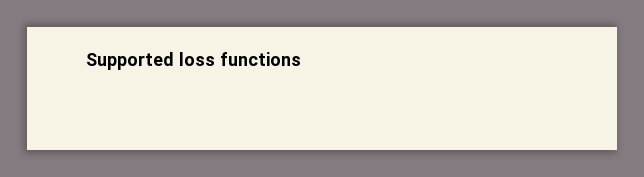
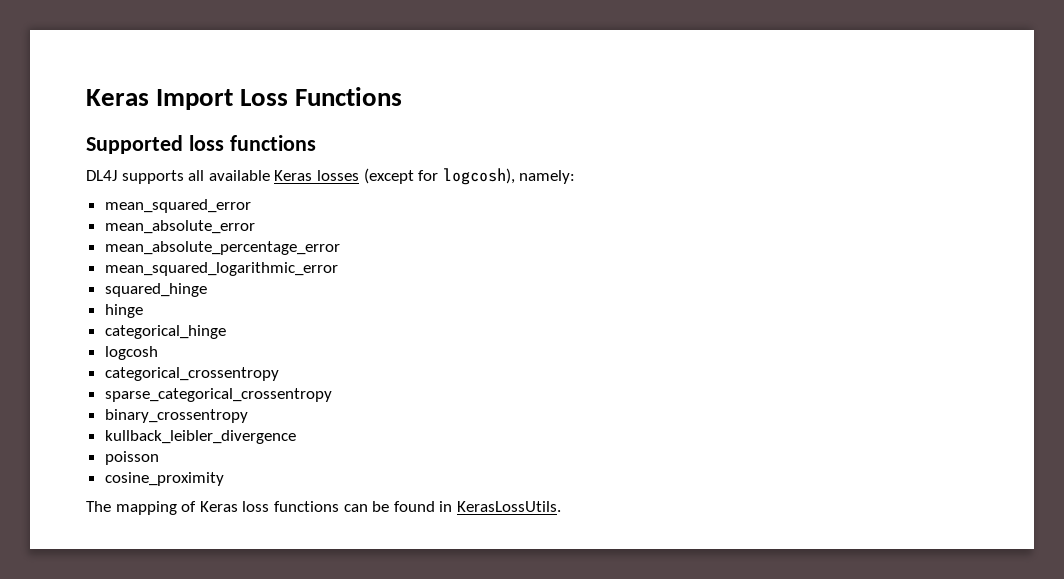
+ Keras Import Loss Functions
+ DL4J supports all available Keras losses (except for logcosh), namely:
+ mean_squared_error
+ mean_absolute_error
+ mean_absolute_percentage_error
+ mean_squared_logarithmic_error
+ squared_hinge
+ hinge
+ categorical_hinge
+ logcosh
+ categorical_crossentropy
+ sparse_categorical_crossentropy
+ binary_crossentropy
+ kullback_leibler_divergence
+ poisson
+ cosine_proximity
+ The mapping of Keras loss functions can be found in KerasLossUtils.

